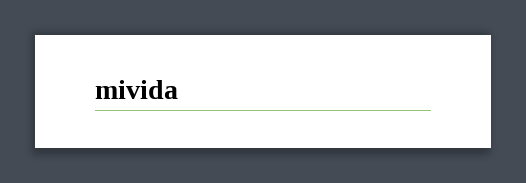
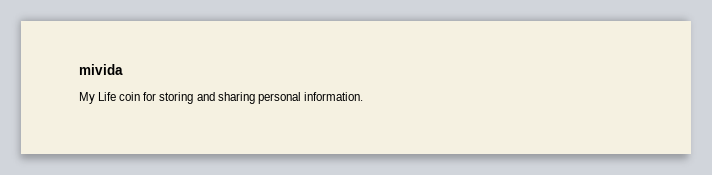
+ My Life coin for storing and sharing personal information.

